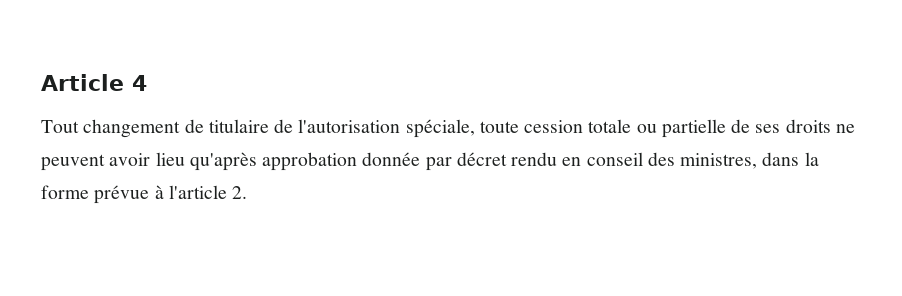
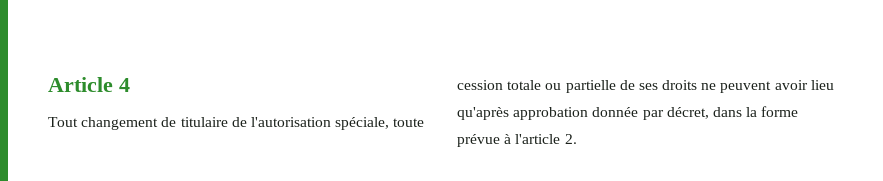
- Tout changement de titulaire de l'autorisation spéciale, toute cession totale ou partielle de ses droits ne peuvent avoir lieu qu'après approbation donnée par décret rendu en conseil des ministres, dans la forme prévue à l'article 2.
+ Tout changement de titulaire de l'autorisation spéciale, toute cession totale ou partielle de ses droits ne peuvent avoir lieu qu'après approbation donnée par décret, dans la forme prévue à l'article 2.

